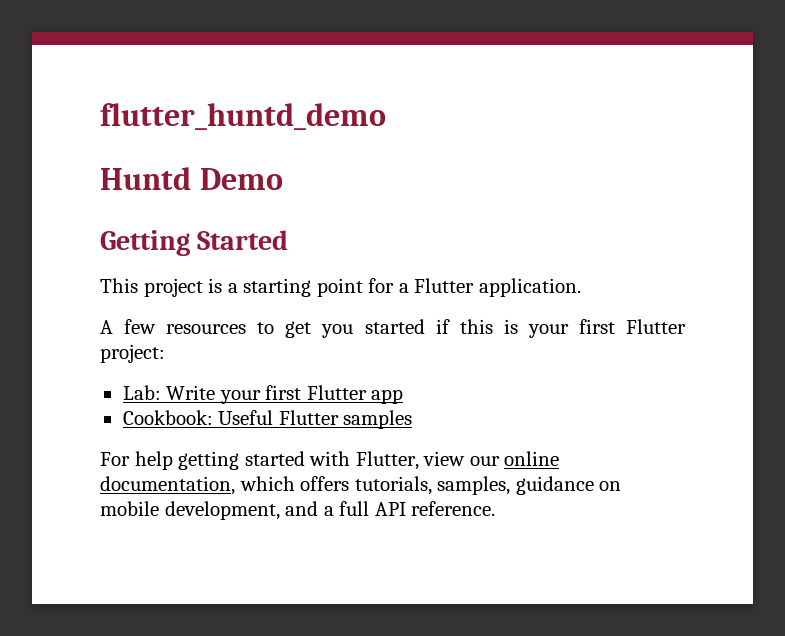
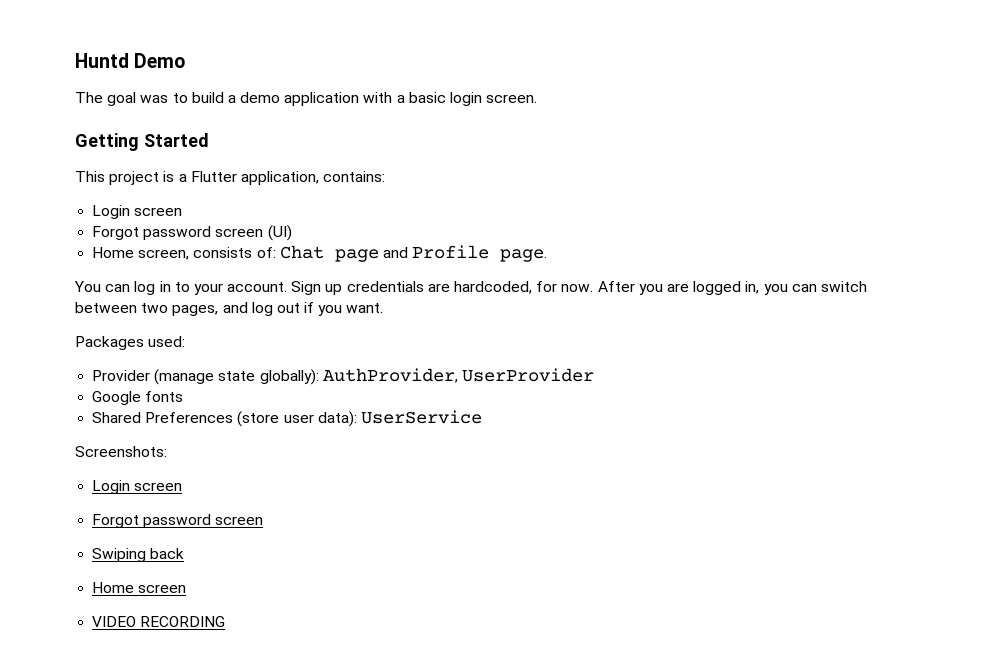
- flutter_huntd_demo
+ The goal was to build a demo application with a basic login screen.
- This project is a starting point for a Flutter application.
- A few resources to get you started if this is your first Flutter project:
- Lab: Write your first Flutter app
- Cookbook: Useful Flutter samples
- For help getting started with Flutter, view our online documentation, which offers tutorials, samples, guidance on mobile development, and a full API reference.
+ This project is a Flutter application, contains:
+ Login screen
+ Forgot password screen (UI)
+ Home screen, consists of: Chat page and Profile page.
+ You can log in to your account. Sign up credentials are hardcoded, for now. After you are logged in, you can switch between two pages, and log out if you want.
+ Packages used:
+ Provider (manage state globally): AuthProvider, UserProvider
+ Google fonts
+ Shared Preferences (store user data): UserService
+ Screenshots:
+ Login screen
+ Forgot password screen
+ Swiping back
+ Home screen
+ VIDEO RECORDING

